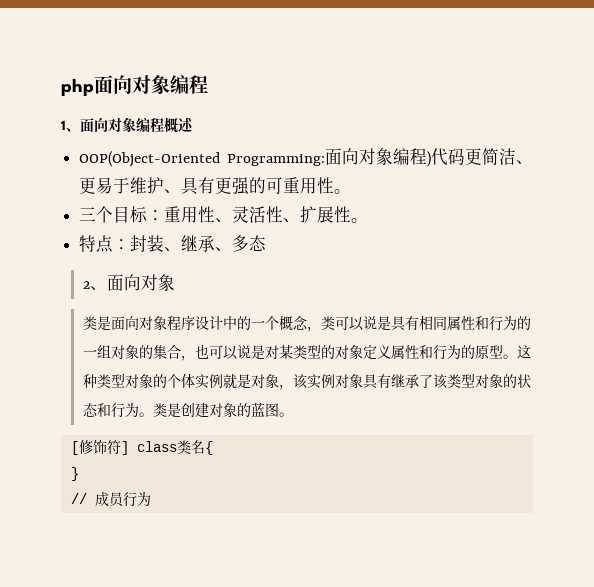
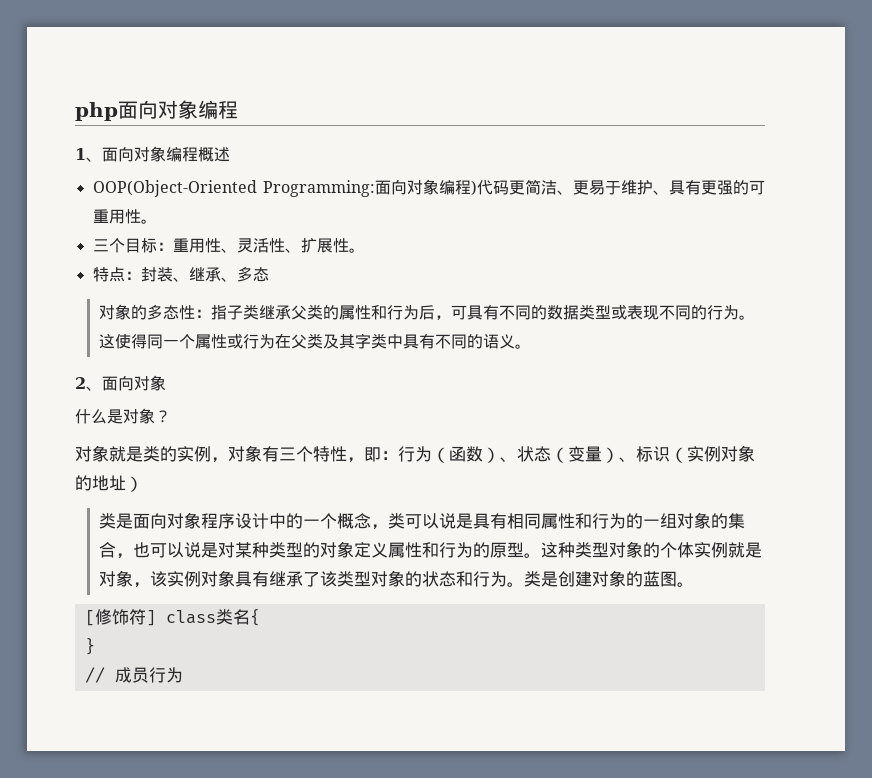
+ 对象的多态性：指子类继承父类的属性和行为后，可具有不同的数据类型或表现不同的行为。这使得同一个属性或行为在父类及其字类中具有不同的语义。
  2、面向对象
+ 什么是对象？
+ 对象就是类的实例，对象有三个特性，即：行为（函数）、状态（变量）、标识（实例对象的地址）
- 类是面向对象程序设计中的一个概念，类可以说是具有相同属性和行为的一组对象的集合，也可以说是对某类型的对象定义属性和行为的原型。
+ 类是面向对象程序设计中的一个概念，类可以说是具有相同属性和行为的一组对象的集合，也可以说是对某种类型的对象定义属性和行为的原型。

